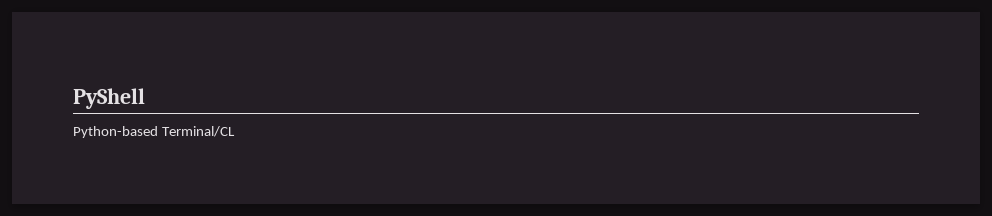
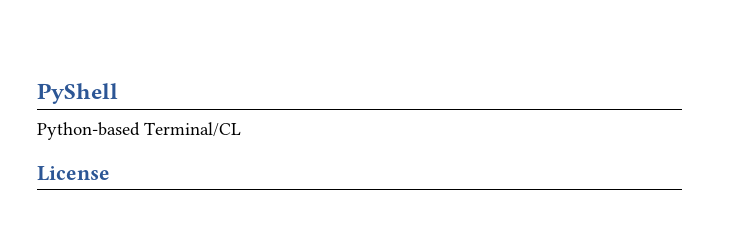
+ License

